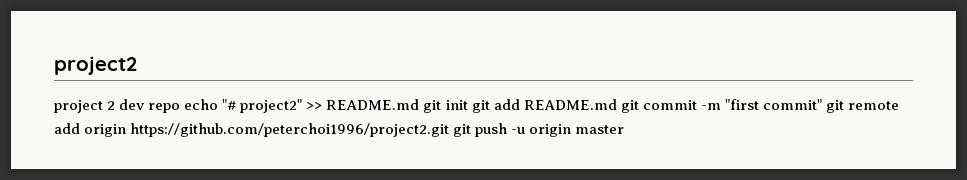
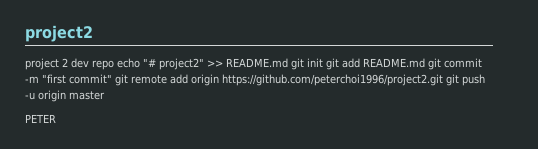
+ PETER

